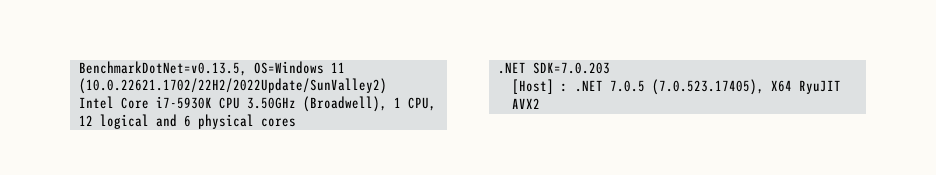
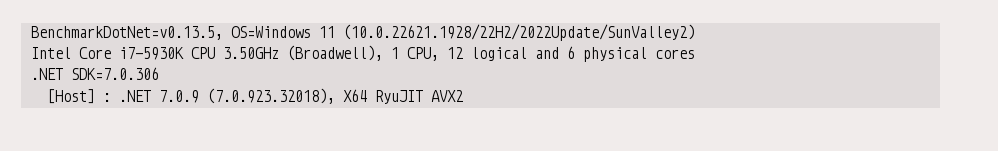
- BenchmarkDotNet=v0.13.5, OS=Windows 11 (10.0.22621.1702/22H2/2022Update/SunValley2)
+ BenchmarkDotNet=v0.13.5, OS=Windows 11 (10.0.22621.1928/22H2/2022Update/SunValley2)
- .NET SDK=7.0.203
+ .NET SDK=7.0.306
- [Host] : .NET 7.0.5 (7.0.523.17405), X64 RyuJIT AVX2
+ [Host] : .NET 7.0.9 (7.0.923.32018), X64 RyuJIT AVX2

